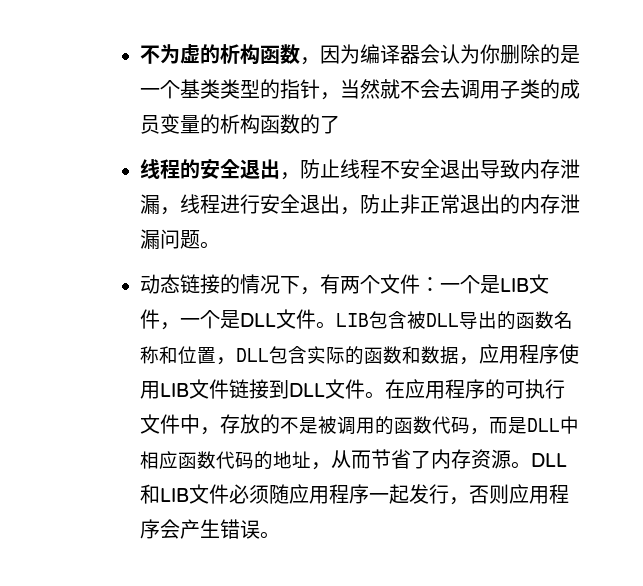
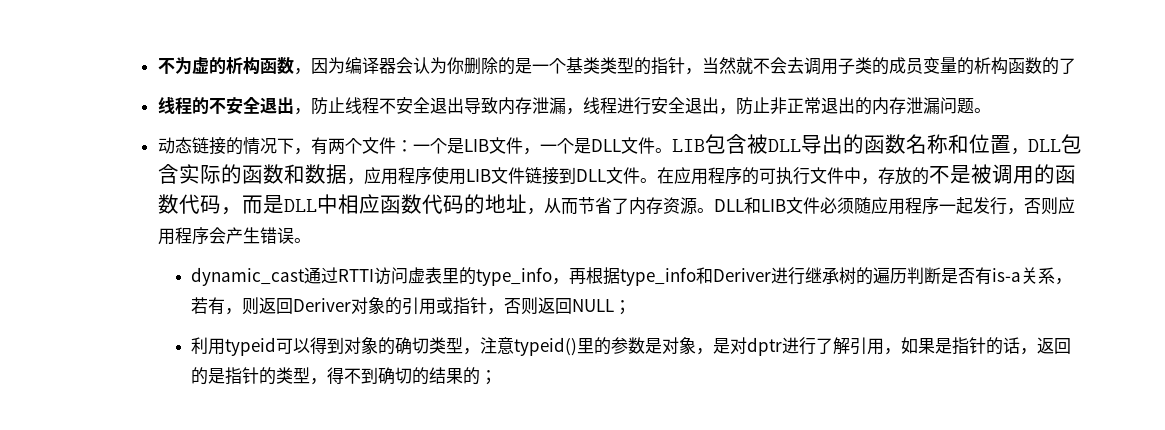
- 线程的安全退出，防止线程不安全退出导致内存泄漏，线程进行安全退出，防止非正常退出的内存泄漏问题。
+ 线程的不安全退出，防止线程不安全退出导致内存泄漏，线程进行安全退出，防止非正常退出的内存泄漏问题。
+ dynamic_cast通过RTTI访问虚表里的type_info，再根据type_info和Deriver进行继承树的遍历判断是否有is-a关系，若有，则返回Deriver对象的引用或指针，否则返回NULL；
+ 利用typeid可以得到对象的确切类型，注意typeid()里的参数是对象，是对dptr进行了解引用，如果是指针的话，返回的是指针的类型，得不到确切的结果的；

